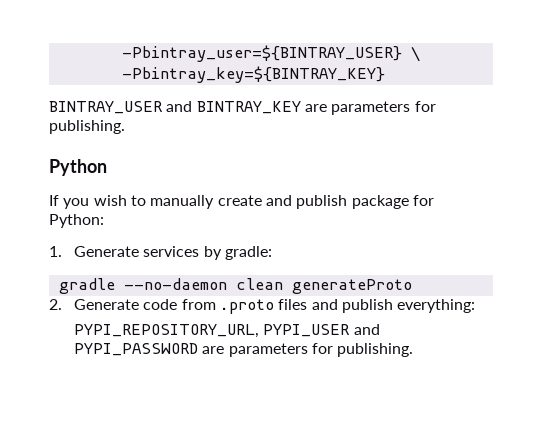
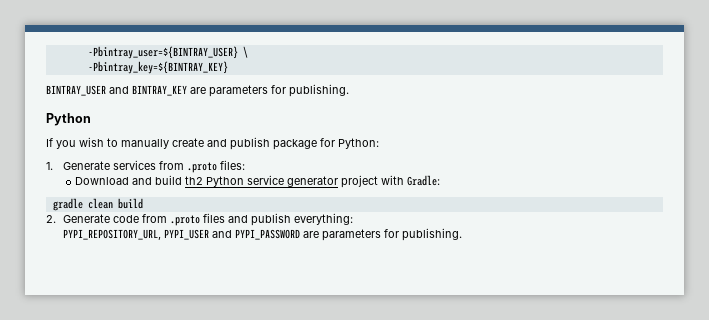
- 1. Generate services by gradle:
- gradle --no-daemon clean generateProto
+ 1. Generate services from .proto files:
+ Download and build th2 Python service generator project with Gradle:
+ gradle clean build

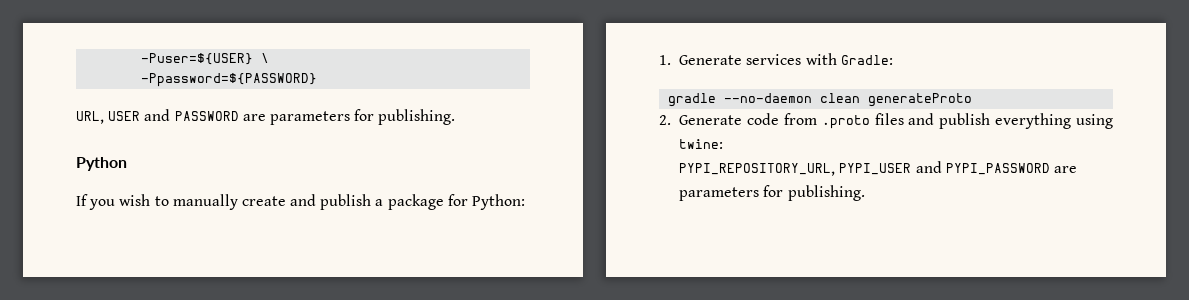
- -Pbintray_user=${BINTRAY_USER} \
+ -Puser=${USER} \
- -Pbintray_key=${BINTRAY_KEY}
- BINTRAY_USER and BINTRAY_KEY are parameters for publishing.
+ -Ppassword=${PASSWORD}
+ URL, USER and PASSWORD are parameters for publishing.
- If you wish to manually create and publish package for Python:
+ If you wish to manually create and publish a package for Python:
- 1. Generate services from .proto files:
- Download and build th2 Python service generator project with Gradle:
+ 1. Generate services with Gradle:
- gradle clean build
+ gradle --no-daemon clean generateProto
- 2. Generate code from .proto files and publish everything:
+ 2. Generate code from .proto files and publish everything using twine:

